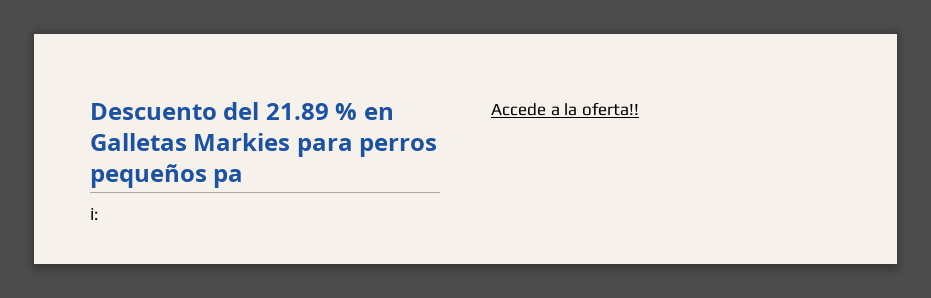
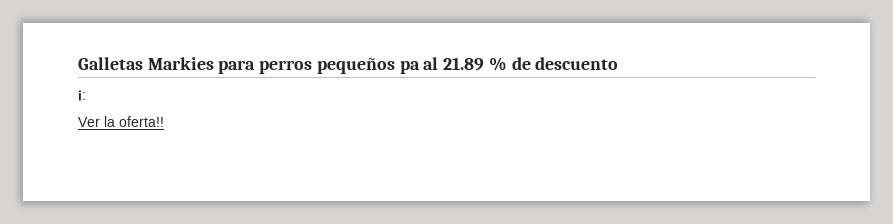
- Descuento del 21.89 % en Galletas Markies para perros pequeños pa
+ Galletas Markies para perros pequeños pa al 21.89 % de descuento
- Accede a la oferta!!
+ Ver la oferta!!

